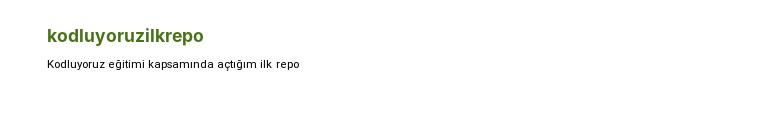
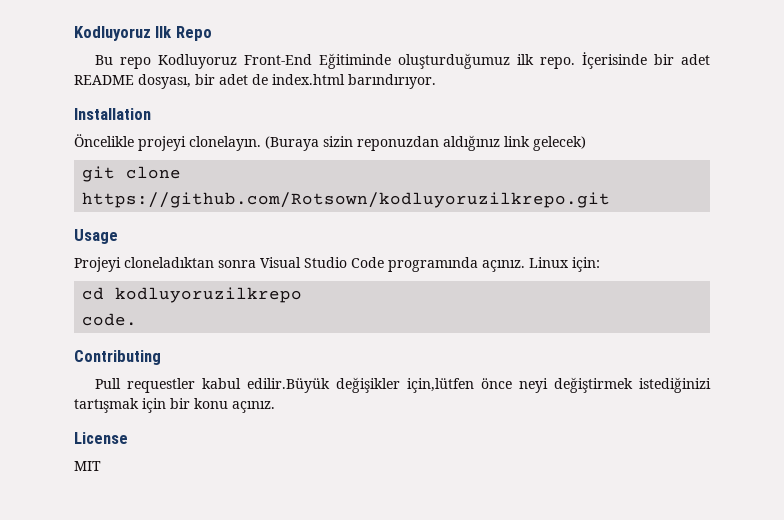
- kodluyoruzilkrepo
- Kodluyoruz eğitimi kapsamında açtığım ilk repo
+ Kodluyoruz Ilk Repo
+ Bu repo Kodluyoruz Front-End Eğitiminde oluşturduğumuz ilk repo. İçerisinde bir adet README dosyası, bir adet de index.html barındırıyor.
+ Installation
+ Öncelikle projeyi clonelayın. (Buraya sizin reponuzdan aldığınız link gelecek)
+ git clone https://github.com/Rotsown/kodluyoruzilkrepo.git
+ Usage
+ Projeyi cloneladıktan sonra Visual Studio Code programında açınız. Linux için:
+ cd kodluyoruzilkrepo
+ code.
+ Contributing
+ Pull requestler kabul edilir.Büyük değişikler için,lütfen önce neyi değiştirmek istediğinizi tartışmak için bir konu açınız.
+ License
+ MIT

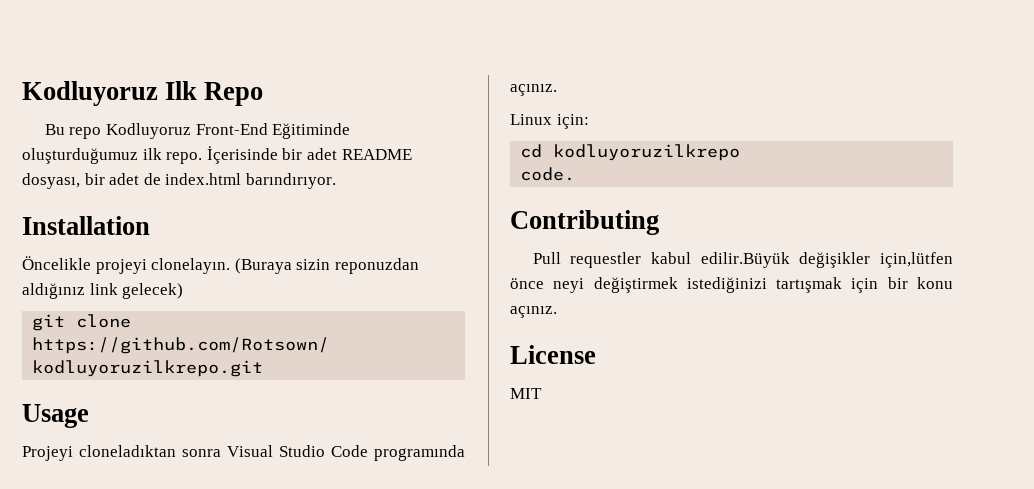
- Projeyi cloneladıktan sonra Visual Studio Code programında açınız. Linux için:
+ Projeyi cloneladıktan sonra Visual Studio Code programında açınız.
+ Linux için:

